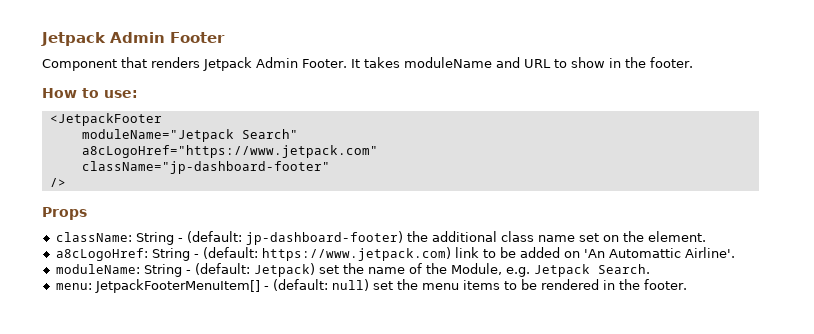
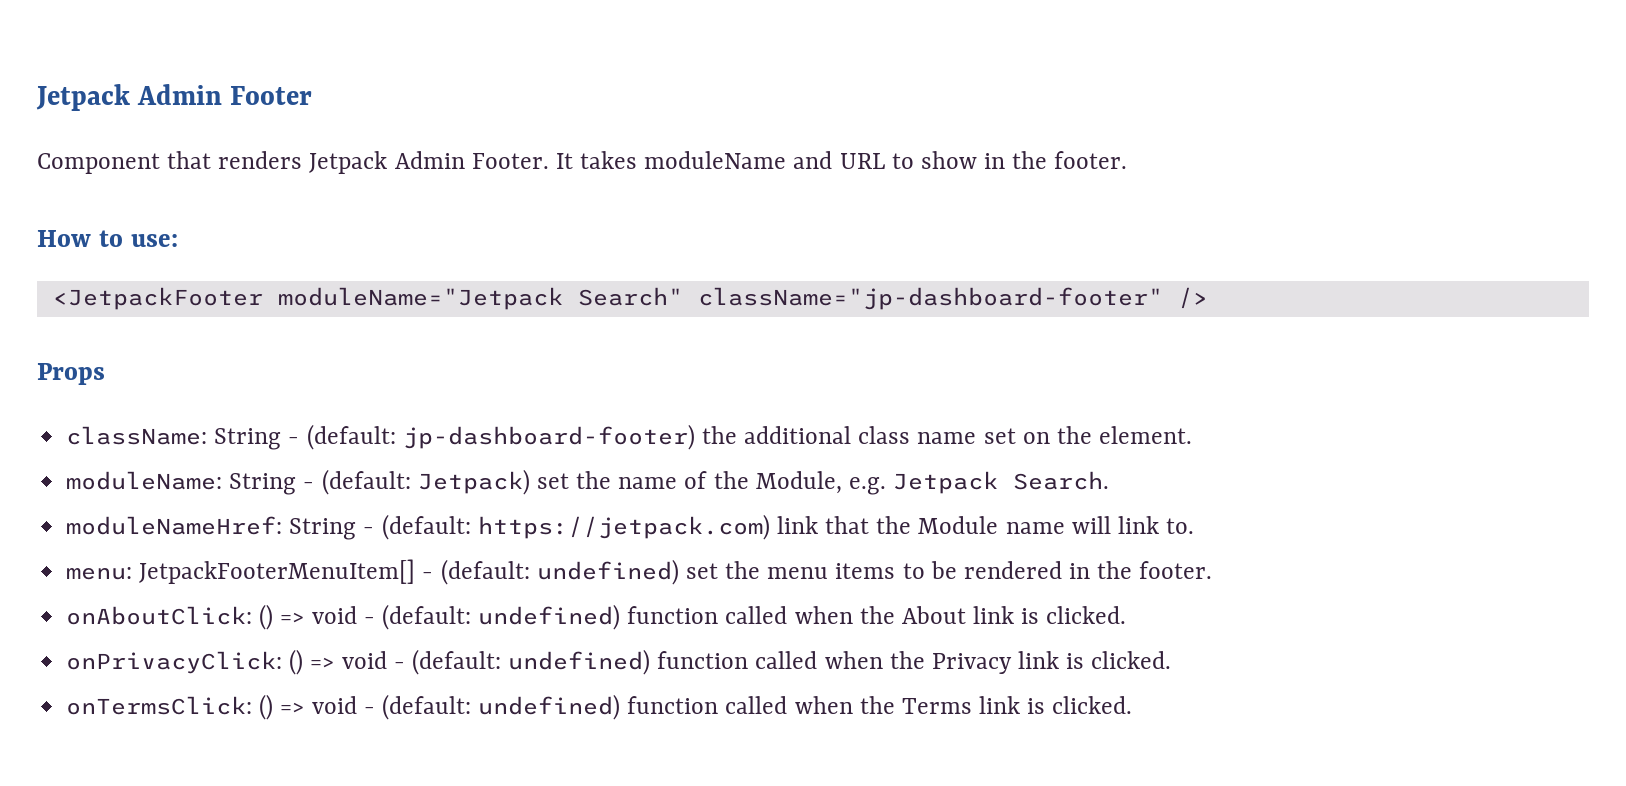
- <JetpackFooter
- moduleName="Jetpack Search"
- a8cLogoHref="https://www.jetpack.com"
- className="jp-dashboard-footer"
- />
+ <JetpackFooter moduleName="Jetpack Search" className="jp-dashboard-footer" />
- a8cLogoHref: String - (default: https://www.jetpack.com) link to be added on 'An Automattic Airline'.
+ moduleNameHref: String - (default: https://jetpack.com) link that the Module name will link to.
- menu: JetpackFooterMenuItem[] - (default: null) set the menu items to be rendered in the footer.
+ menu: JetpackFooterMenuItem[] - (default: undefined) set the menu items to be rendered in the footer.
+ onAboutClick: () => void - (default: undefined) function called when the About link is clicked.
+ onPrivacyClick: () => void - (default: undefined) function called when the Privacy link is clicked.
+ onTermsClick: () => void - (default: undefined) function called when the Terms link is clicked.

